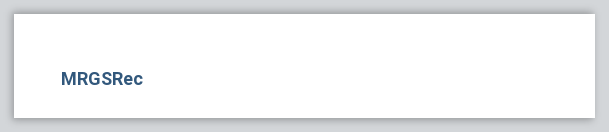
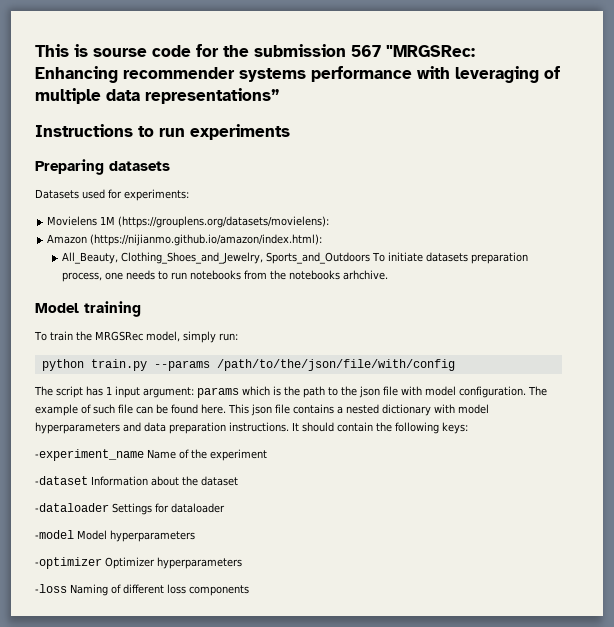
- MRGSRec
+ This is sourse code for the submission 567 "MRGSRec: Enhancing recommender systems performance with leveraging of multiple data representations”
+ Instructions to run experiments
+ Preparing datasets
+ Datasets used for experiments:
+ Movielens 1M (https://grouplens.org/datasets/movielens):
+ Amazon (https://nijianmo.github.io/amazon/index.html):
+ All_Beauty, Clothing_Shoes_and_Jewelry, Sports_and_Outdoors To initiate datasets preparation process, one needs to run notebooks from the notebooks arhchive.
+ Model training
+ To train the MRGSRec model, simply run:
+ python train.py --params /path/to/the/json/file/with/config
+ The script has 1 input argument: params which is the path to the json file with model configuration. The example of such file can be found here. This json file contains a nested dictionary with model hyperparameters and data preparation instructions. It should contain the following keys:
+ -experiment_name Name of the experiment
+ -dataset Information about the dataset
+ -dataloader Settings for dataloader
+ -model Model hyperparameters
+ -optimizer Optimizer hyperparameters
+ -loss Naming of different loss components

